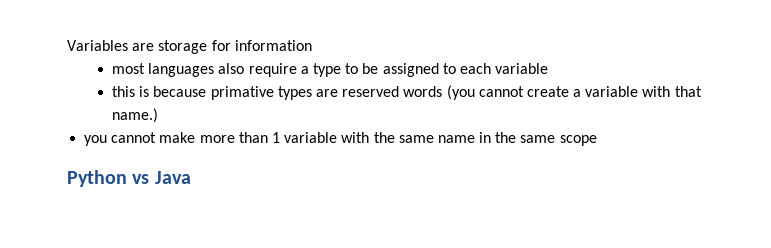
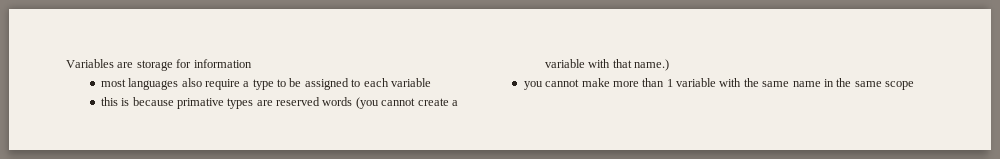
- Python vs Java

